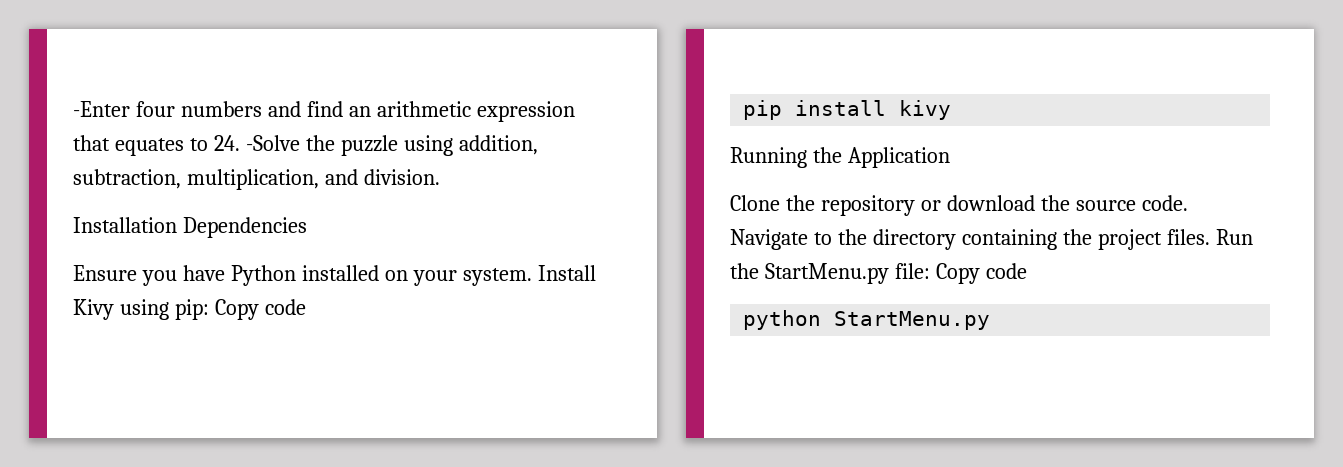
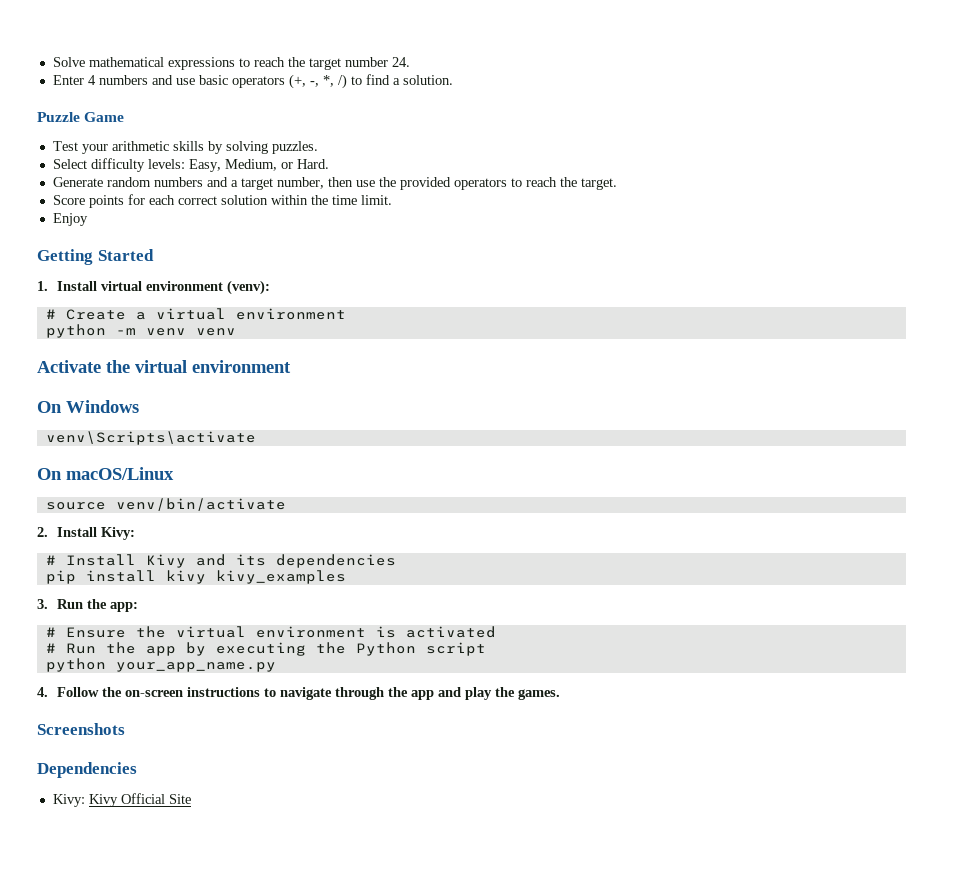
- -Enter four numbers and find an arithmetic expression that equates to 24. -Solve the puzzle using addition, subtraction, multiplication, and division.
- Installation Dependencies
- Ensure you have Python installed on your system. Install Kivy using pip: Copy code
- pip install kivy
- Running the Application
- Clone the repository or download the source code. Navigate to the directory containing the project files. Run the StartMenu.py file: Copy code
- python StartMenu.py
+ Solve mathematical expressions to reach the target number 24.
+ Enter 4 numbers and use basic operators (+, -, *, /) to find a solution.
+ Puzzle Game
+ Test your arithmetic skills by solving puzzles.
+ Select difficulty levels: Easy, Medium, or Hard.
+ Generate random numbers and a target number, then use the provided operators to reach the target.
+ Score points for each correct solution within the time limit.
+ Enjoy
+ Getting Started
+ 1. Install virtual environment (venv):
+ # Create a virtual environment
+ python -m venv venv
+ Activate the virtual environment
+ On Windows
+ venv\Scripts\activate
+ On macOS/Linux
+ source venv/bin/activate
+ 2. Install Kivy:
+ # Install Kivy and its dependencies
+ pip install kivy kivy_examples
+ 3. Run the app:
+ # Ensure the virtual environment is activated
+ # Run the app by executing the Python script
+ python your_app_name.py
+ 4. Follow the on-screen instructions to navigate through the app and play the games.
+ Screenshots
+ Dependencies
+ Kivy: Kivy Official Site

